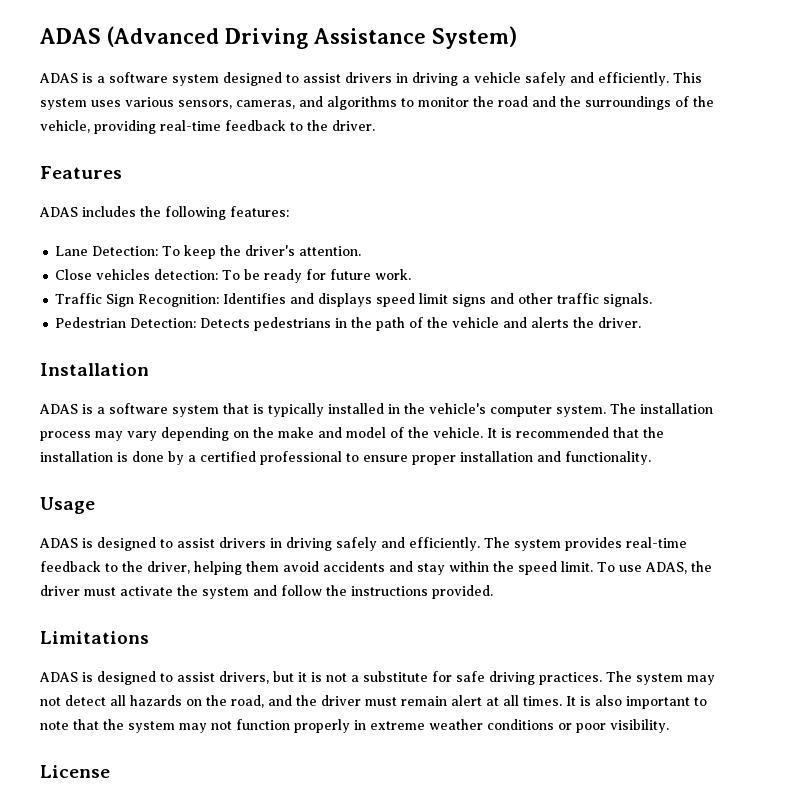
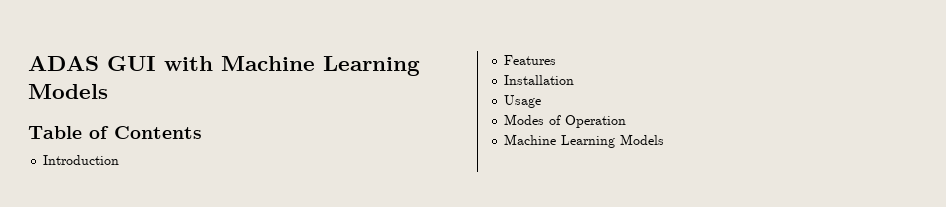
- ADAS (Advanced Driving Assistance System)
- ADAS is a software system designed to assist drivers in driving a vehicle safely and efficiently. This system uses various sensors, cameras, and algorithms to monitor the road and the surroundings of the vehicle, providing real-time feedback to the driver.
+ ADAS GUI with Machine Learning Models
+ Table of Contents
+ Introduction
  Features
- ADAS includes the following features:
- Lane Detection: To keep the driver's attention.
- Close vehicles detection: To be ready for future work.
- Traffic Sign Recognition: Identifies and displays speed limit signs and other traffic signals.
- Pedestrian Detection: Detects pedestrians in the path of the vehicle and alerts the driver.
  Installation
- ADAS is a software system that is typically installed in the vehicle's computer system. The installation process may vary depending on the make and model of the vehicle. It is recommended that the installation is done by a certified professional to ensure proper installation and functionality.
  Usage
- ADAS is designed to assist drivers in driving safely and efficiently. The system provides real-time feedback to the driver, helping them avoid accidents and stay within the speed limit. To use ADAS, the driver must activate the system and follow the instructions provided.
- Limitations
- ADAS is designed to assist drivers, but it is not a substitute for safe driving practices. The system may not detect all hazards on the road, and the driver must remain alert at all times. It is also important to note that the system may not function properly in extreme weather conditions or poor visibility.
- License
+ Modes of Operation
+ Machine Learning Models

